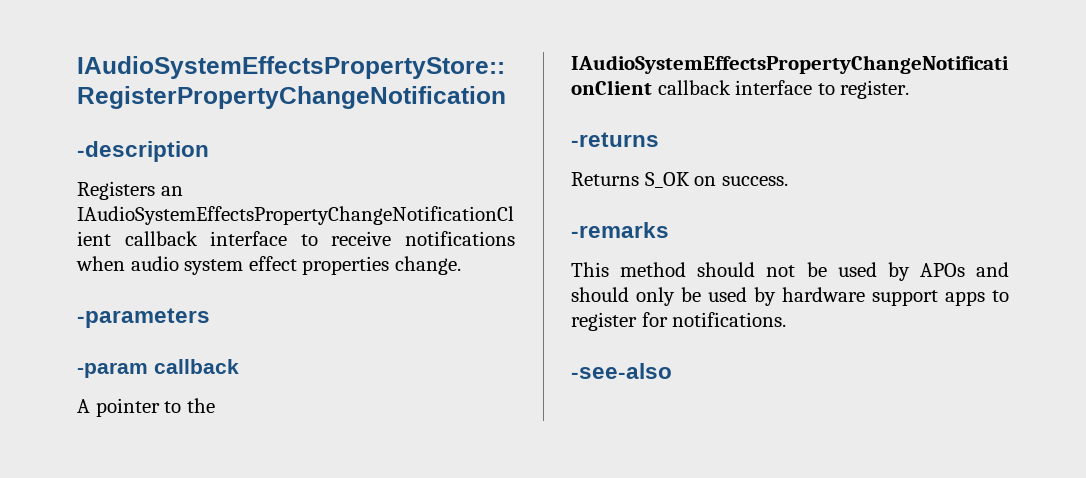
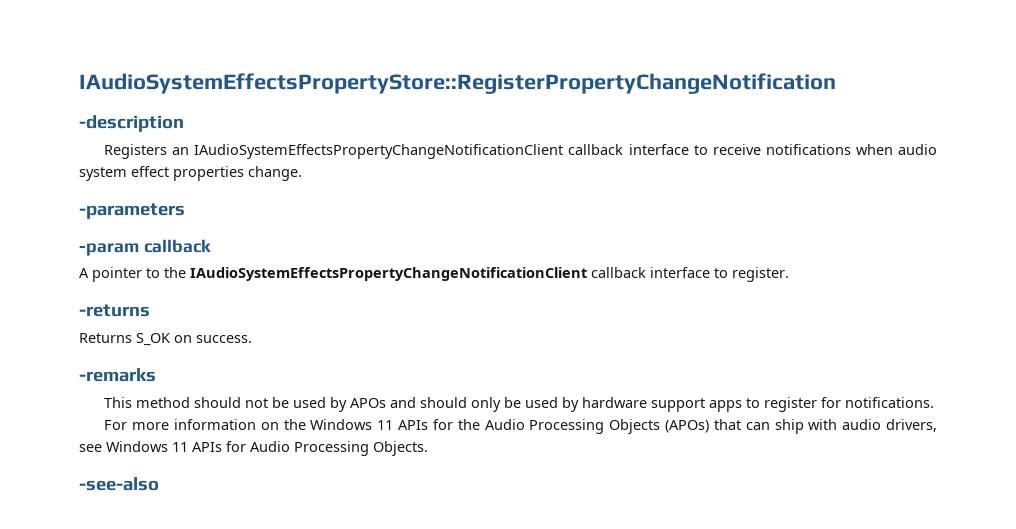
+ For more information on the Windows 11 APIs for the Audio Processing Objects (APOs) that can ship with audio drivers, see Windows 11 APIs for Audio Processing Objects.

